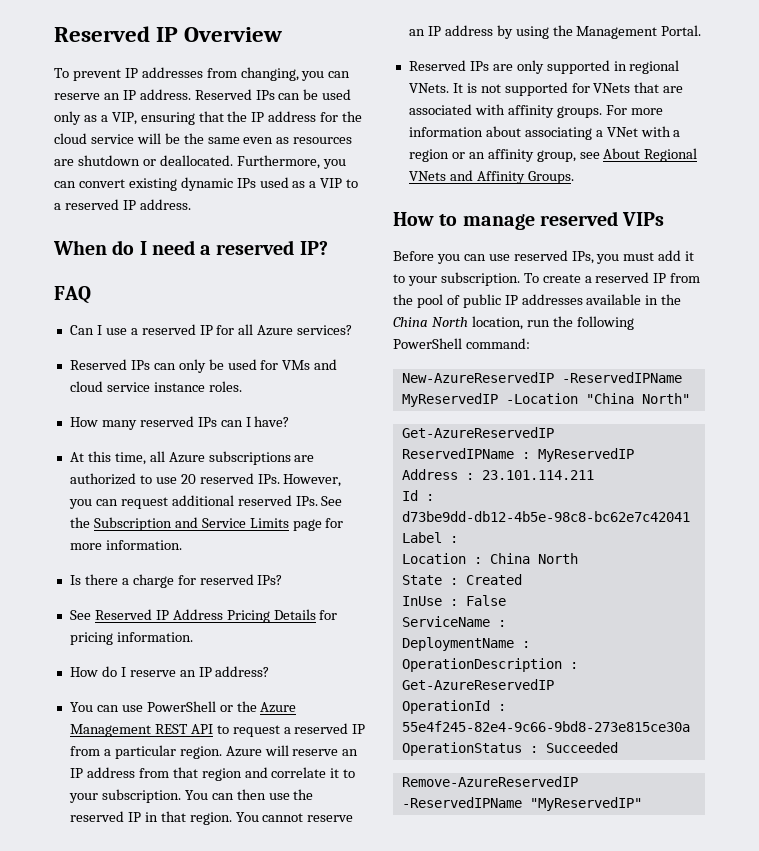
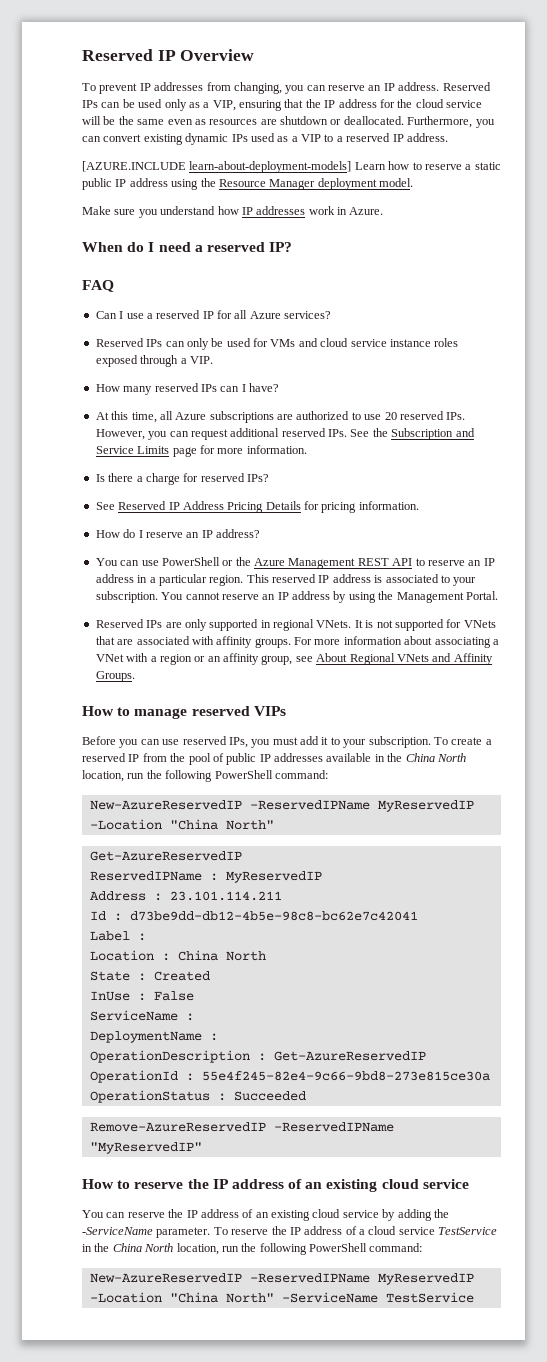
+ [AZURE.INCLUDE learn-about-deployment-models] Learn how to reserve a static public IP address using the Resource Manager deployment model.
+ Make sure you understand how IP addresses work in Azure.
- Reserved IPs can only be used for VMs and cloud service instance roles.
+ Reserved IPs can only be used for VMs and cloud service instance roles exposed through a VIP.
- You can use PowerShell or the Azure Management REST API to request a reserved IP from a particular region. Azure will reserve an IP address from that region and correlate it to your subscription. You can then use the reserved IP in that region.
+ You can use PowerShell or the Azure Management REST API to reserve an IP address in a particular region. This reserved IP address is associated to your subscription.
+ How to reserve the IP address of an existing cloud service
+ You can reserve the IP address of an existing cloud service by adding the -ServiceName parameter. To reserve the IP address of a cloud service TestService in the China North location, run the following PowerShell command:
+ New-AzureReservedIP -ReservedIPName MyReservedIP -Location "China North" -ServiceName TestService

